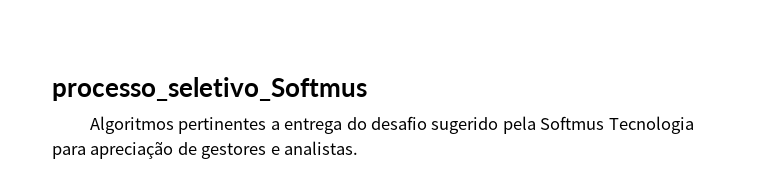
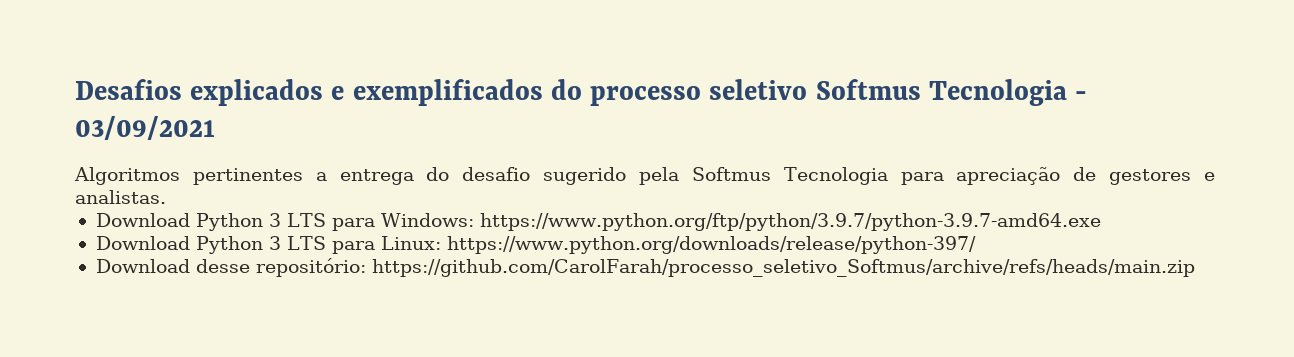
- processo_seletivo_Softmus
+ Desafios explicados e exemplificados do processo seletivo Softmus Tecnologia - 03/09/2021
+ Download Python 3 LTS para Windows: https://www.python.org/ftp/python/3.9.7/python-3.9.7-amd64.exe
+ Download Python 3 LTS para Linux: https://www.python.org/downloads/release/python-397/
+ Download desse repositório: https://github.com/CarolFarah/processo_seletivo_Softmus/archive/refs/heads/main.zip

